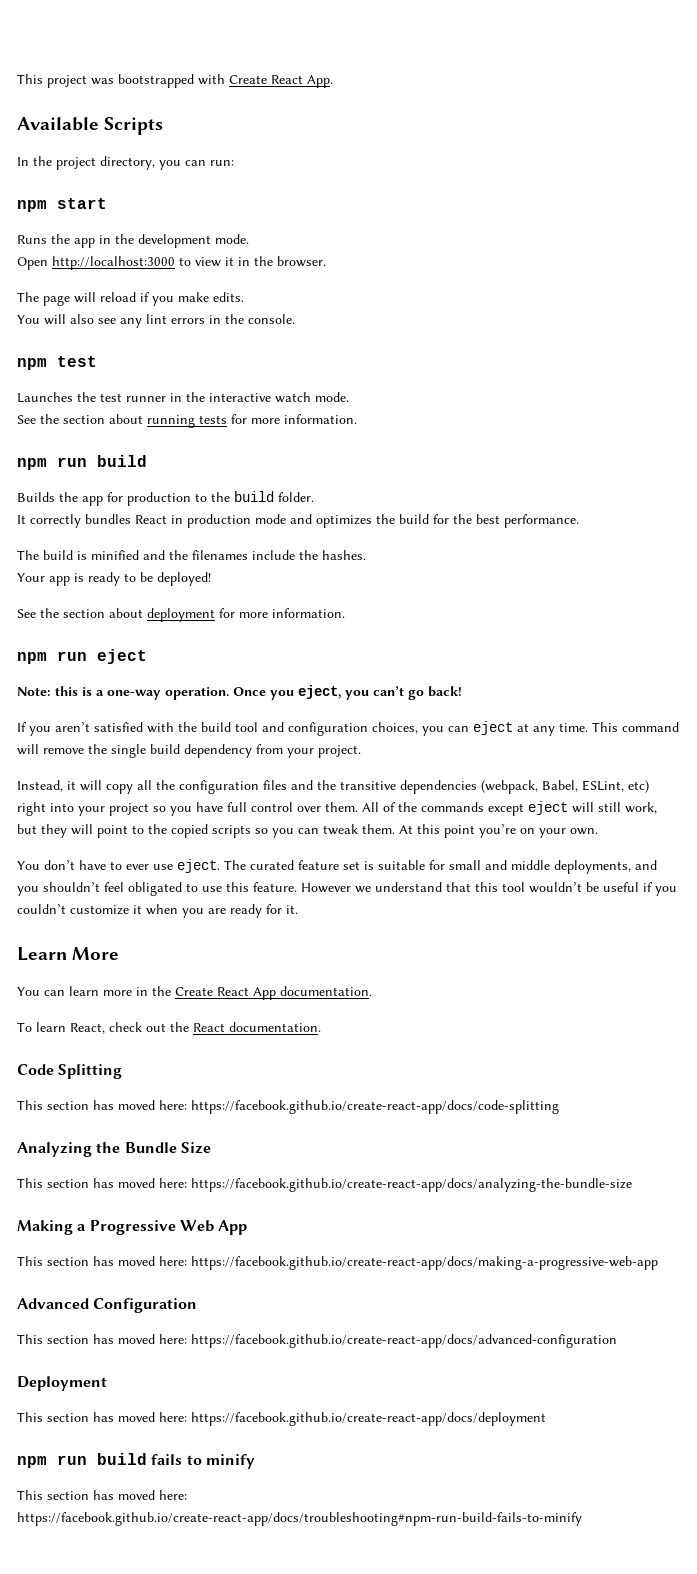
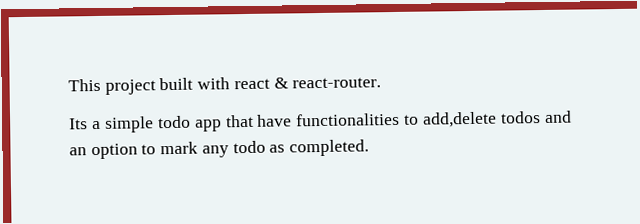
- This project was bootstrapped with Create React App.
- Available Scripts
- In the project directory, you can run:
- npm start
- Runs the app in the development mode.
- Open http://localhost:3000 to view it in the browser.
- The page will reload if you make edits.
- You will also see any lint errors in the console.
- npm test
- Launches the test runner in the interactive watch mode.
- See the section about running tests for more information.
- npm run build
- Builds the app for production to the build folder.
- It correctly bundles React in production mode and optimizes the build for the best performance.
- The build is minified and the filenames include the hashes.
- Your app is ready to be deployed!
- See the section about deployment for more information.
- npm run eject
- Note: this is a one-way operation. Once you eject, you can’t go back!
- If you aren’t satisfied with the build tool and configuration choices, you can eject at any time. This command will remove the single build dependency from your project.
- Instead, it will copy all the configuration files and the transitive dependencies (webpack, Babel, ESLint, etc) right into your project so you have full control over them. All of the commands except eject will still work, but they will point to the copied scripts so you can tweak them. At this point you’re on your own.
- You don’t have to ever use eject. The curated feature set is suitable for small and middle deployments, and you shouldn’t feel obligated to use this feature. However we understand that this tool wouldn’t be useful if you couldn’t customize it when you are ready for it.
- Learn More
- You can learn more in the Create React App documentation.
- To learn React, check out the React documentation.
- Code Splitting
- This section has moved here: https://facebook.github.io/create-react-app/docs/code-splitting
- Analyzing the Bundle Size
- This section has moved here: https://facebook.github.io/create-react-app/docs/analyzing-the-bundle-size
- Making a Progressive Web App
- This section has moved here: https://facebook.github.io/create-react-app/docs/making-a-progressive-web-app
- Advanced Configuration
- This section has moved here: https://facebook.github.io/create-react-app/docs/advanced-configuration
- Deployment
- This section has moved here: https://facebook.github.io/create-react-app/docs/deployment
- npm run build fails to minify
- This section has moved here: https://facebook.github.io/create-react-app/docs/troubleshooting#npm-run-build-fails-to-minify
+ This project built with react & react-router.
+ Its a simple todo app that have functionalities to add,delete todos and an option to mark any todo as completed.

